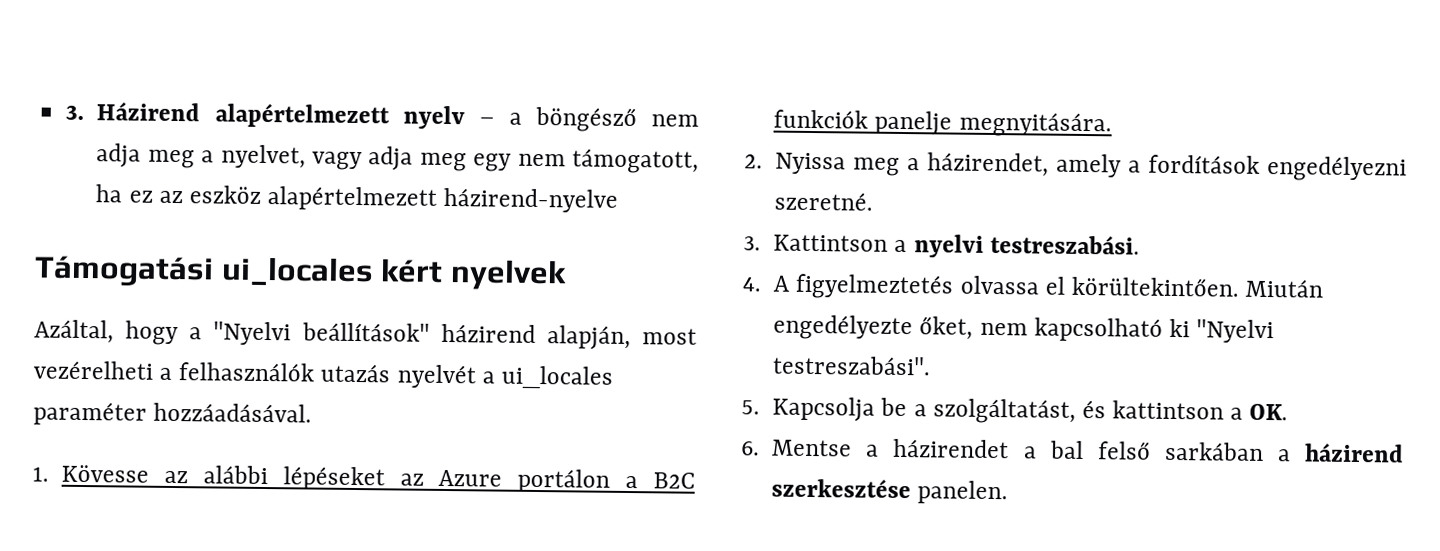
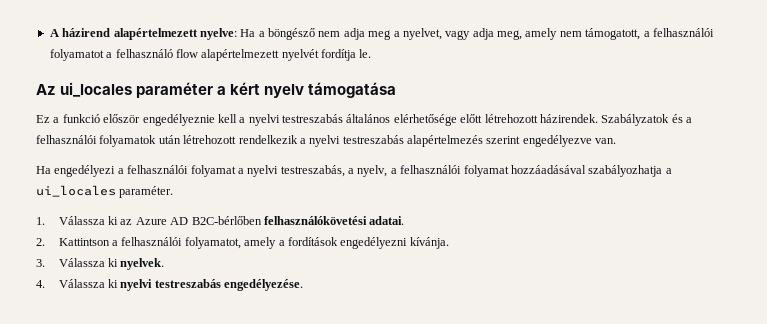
- 3. Házirend alapértelmezett nyelv – a böngésző nem adja meg a nyelvet, vagy adja meg egy nem támogatott, ha ez az eszköz alapértelmezett házirend-nyelve
- Támogatási ui_locales kért nyelvek
- Azáltal, hogy a "Nyelvi beállítások" házirend alapján, most vezérelheti a felhasználók utazás nyelvét a ui_locales paraméter hozzáadásával.
- 1. Kövesse az alábbi lépéseket az Azure portálon a B2C funkciók panelje megnyitására.
- 2. Nyissa meg a házirendet, amely a fordítások engedélyezni szeretné.
- 3. Kattintson a nyelvi testreszabási.
- 4. A figyelmeztetés olvassa el körültekintően. Miután engedélyezte őket, nem kapcsolható ki "Nyelvi testreszabási".
- 5. Kapcsolja be a szolgáltatást, és kattintson a OK.
- 6. Mentse a házirendet a bal felső sarkában a házirend szerkesztése panelen.
+ A házirend alapértelmezett nyelve: Ha a böngésző nem adja meg a nyelvet, vagy adja meg, amely nem támogatott, a felhasználói folyamatot a felhasználó flow alapértelmezett nyelvét fordítja le.
+ Az ui_locales paraméter a kért nyelv támogatása
+ Ez a funkció először engedélyeznie kell a nyelvi testreszabás általános elérhetősége előtt létrehozott házirendek. Szabályzatok és a felhasználói folyamatok után létrehozott rendelkezik a nyelvi testreszabás alapértelmezés szerint engedélyezve van.
+ Ha engedélyezi a felhasználói folyamat a nyelvi testreszabás, a nyelv, a felhasználói folyamat hozzáadásával szabályozhatja a ui_locales paraméter.
+ 1. Válassza ki az Azure AD B2C-bérlőben felhasználókövetési adatai.
+ 2. Kattintson a felhasználói folyamatot, amely a fordítások engedélyezni kívánja.
+ 3. Válassza ki nyelvek.
+ 4. Válassza ki nyelvi testreszabás engedélyezése.

